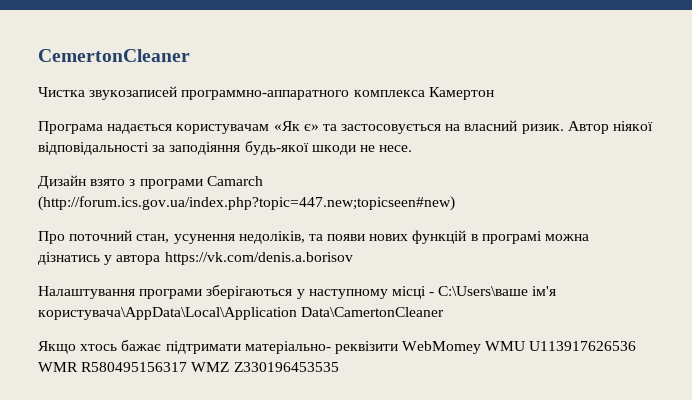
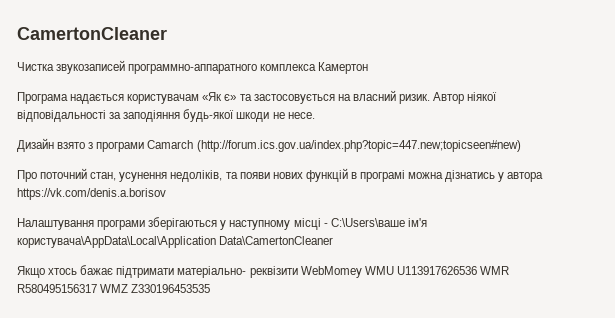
- CemertonCleaner
+ CamertonCleaner

